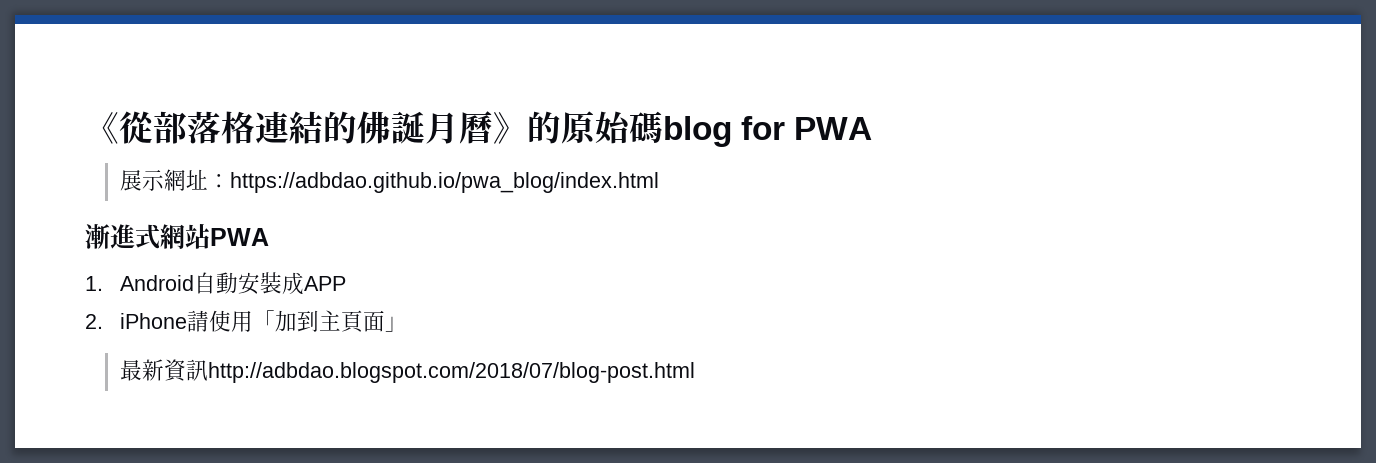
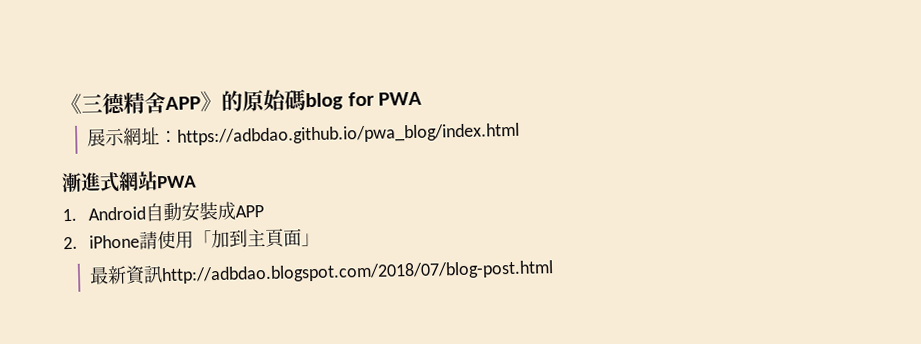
- 《從部落格連結的佛誕月曆》的原始碼blog for PWA
+ 《三德精舍APP》的原始碼blog for PWA

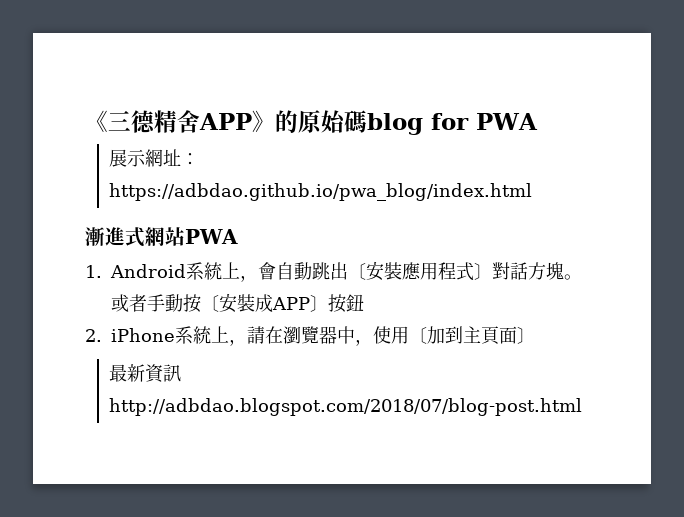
- 1. Android自動安裝成APP
+ 1. Android系統上，會自動跳出〔安裝應用程式〕對話方塊。或者手動按〔安裝成APP〕按鈕
- 2. iPhone請使用「加到主頁面」
+ 2. iPhone系統上，請在瀏覽器中，使用〔加到主頁面〕

